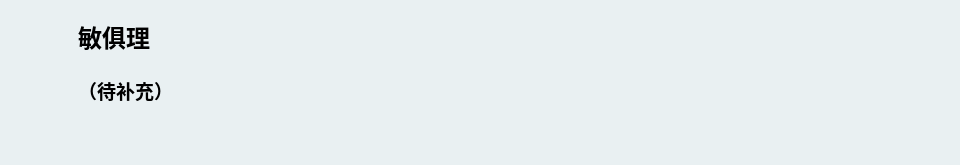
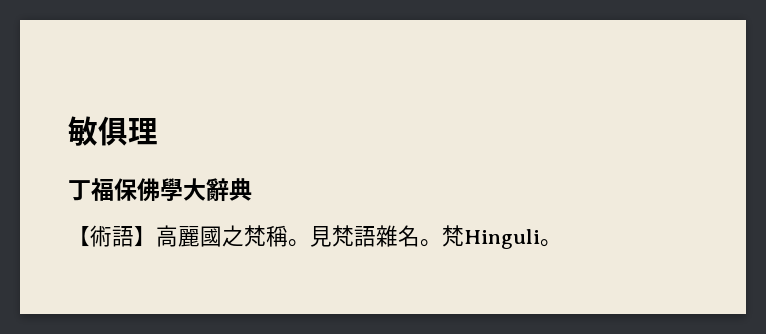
- （待补充）
+ 丁福保佛學大辭典
+ 【術語】高麗國之梵稱。見梵語雜名。梵Hinguli。

